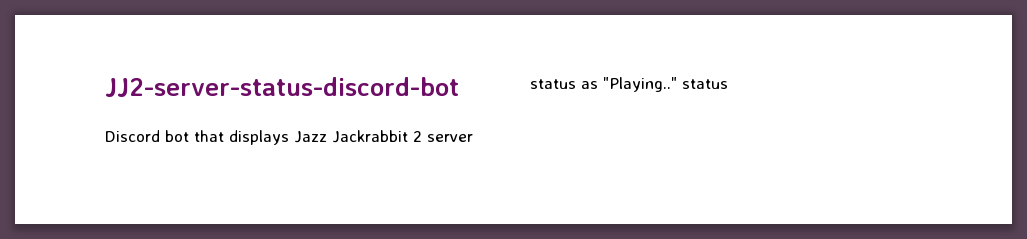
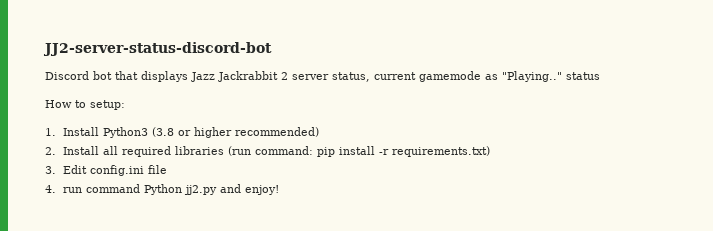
- Discord bot that displays Jazz Jackrabbit 2 server status as "Playing.." status
+ Discord bot that displays Jazz Jackrabbit 2 server status, current gamemode as "Playing.." status
+ How to setup:
+ 1. Install Python3 (3.8 or higher recommended)
+ 2. Install all required libraries (run command: pip install -r requirements.txt)
+ 3. Edit config.ini file
+ 4. run command Python jj2.py and enjoy!

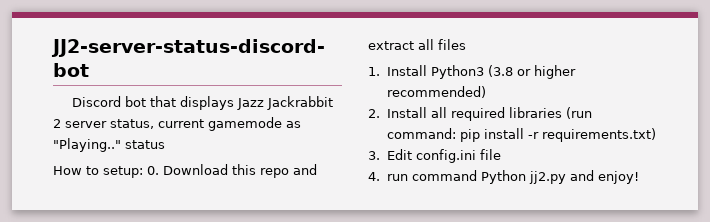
- How to setup:
+ How to setup: 0. Download this repo and extract all files

